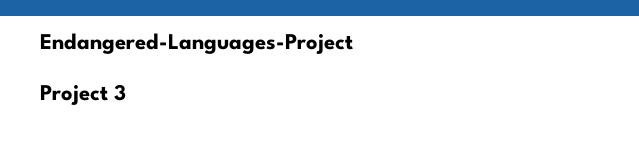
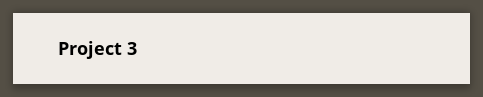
- Endangered-Languages-Project

